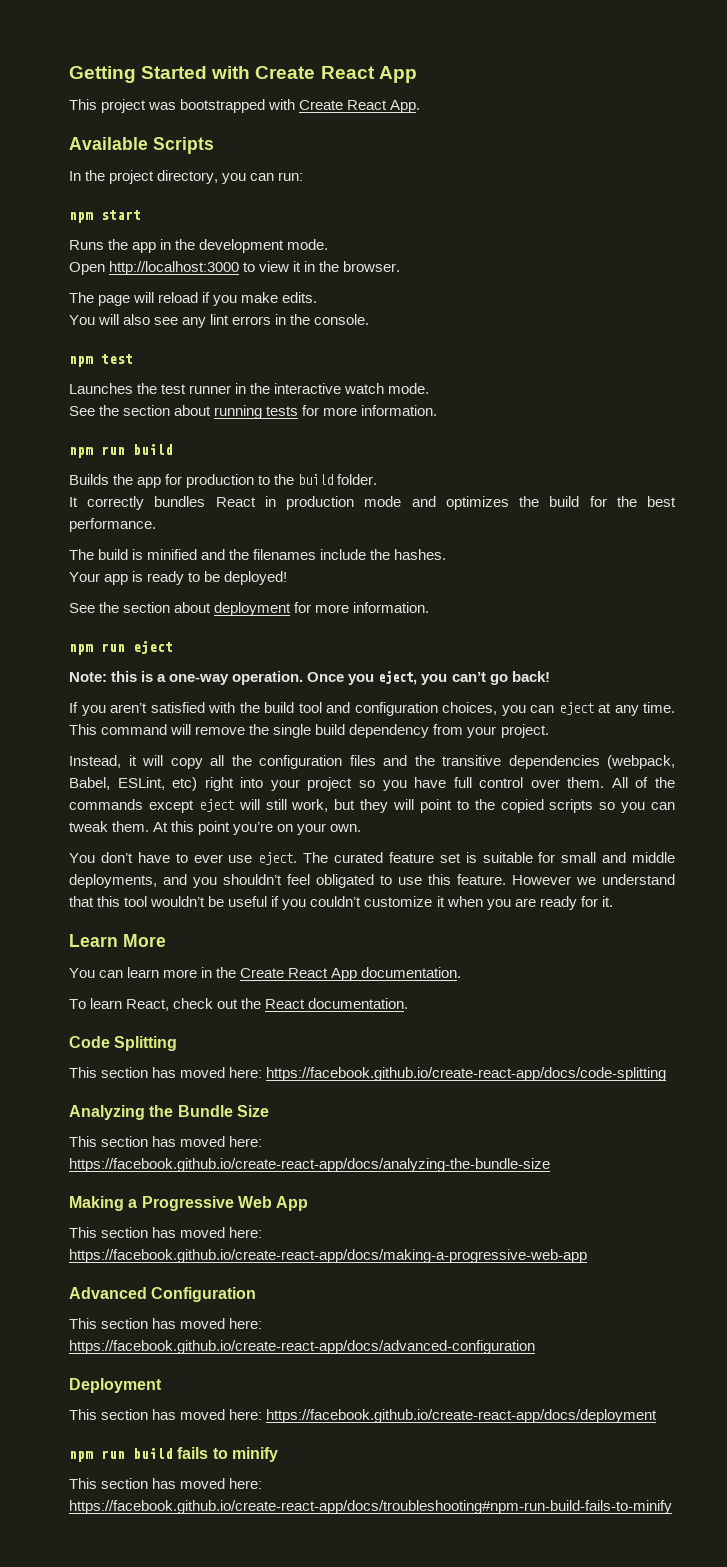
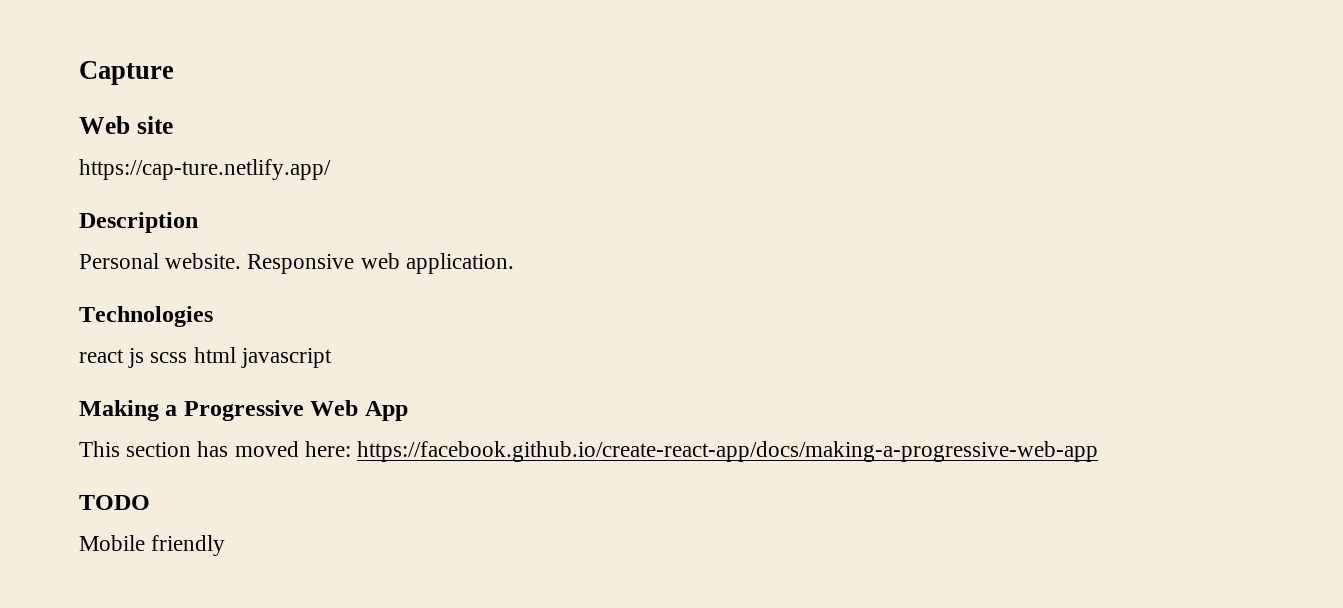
- Getting Started with Create React App
- This project was bootstrapped with Create React App.
- Available Scripts
- In the project directory, you can run:
- npm start
- Runs the app in the development mode.
- Open http://localhost:3000 to view it in the browser.
- The page will reload if you make edits.
- You will also see any lint errors in the console.
- npm test
- Launches the test runner in the interactive watch mode.
- See the section about running tests for more information.
- npm run build
- Builds the app for production to the build folder.
- It correctly bundles React in production mode and optimizes the build for the best performance.
- The build is minified and the filenames include the hashes.
- Your app is ready to be deployed!
- See the section about deployment for more information.
- npm run eject
- Note: this is a one-way operation. Once you eject, you can’t go back!
- If you aren’t satisfied with the build tool and configuration choices, you can eject at any time. This command will remove the single build dependency from your project.
- Instead, it will copy all the configuration files and the transitive dependencies (webpack, Babel, ESLint, etc) right into your project so you have full control over them. All of the commands except eject will still work, but they will point to the copied scripts so you can tweak them. At this point you’re on your own.
- You don’t have to ever use eject. The curated feature set is suitable for small and middle deployments, and you shouldn’t feel obligated to use this feature. However we understand that this tool wouldn’t be useful if you couldn’t customize it when you are ready for it.
- Learn More
- You can learn more in the Create React App documentation.
- To learn React, check out the React documentation.
- Code Splitting
- This section has moved here: https://facebook.github.io/create-react-app/docs/code-splitting
- Analyzing the Bundle Size
- This section has moved here: https://facebook.github.io/create-react-app/docs/analyzing-the-bundle-size
+ Capture
+ Web site
+ https://cap-ture.netlify.app/
+ Description
+ Personal website. Responsive web application.
+ Technologies
+ react js scss html javascript
- Advanced Configuration
- This section has moved here: https://facebook.github.io/create-react-app/docs/advanced-configuration
- Deployment
- This section has moved here: https://facebook.github.io/create-react-app/docs/deployment
- npm run build fails to minify
- This section has moved here: https://facebook.github.io/create-react-app/docs/troubleshooting#npm-run-build-fails-to-minify
+ TODO
+ Mobile friendly

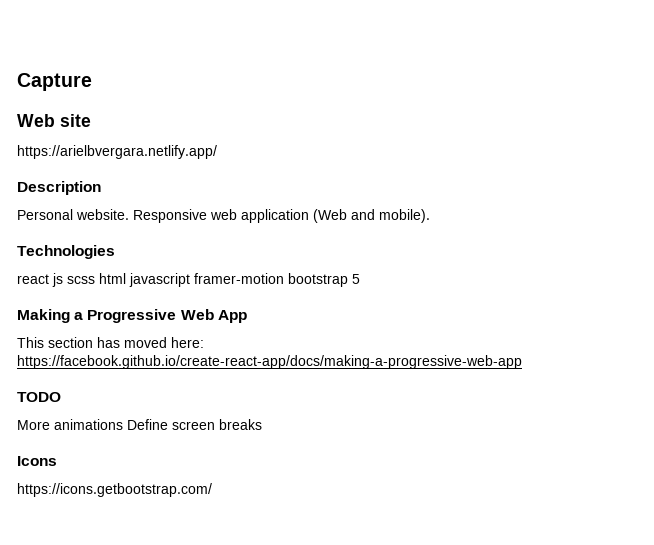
- https://cap-ture.netlify.app/
+ https://arielbvergara.netlify.app/
- Responsive web application.
+ Responsive web application (Web and mobile).
- react js scss html javascript
+ react js scss html javascript framer-motion bootstrap 5
- Mobile friendly
+ More animations Define screen breaks
+ Icons
+ https://icons.getbootstrap.com/

